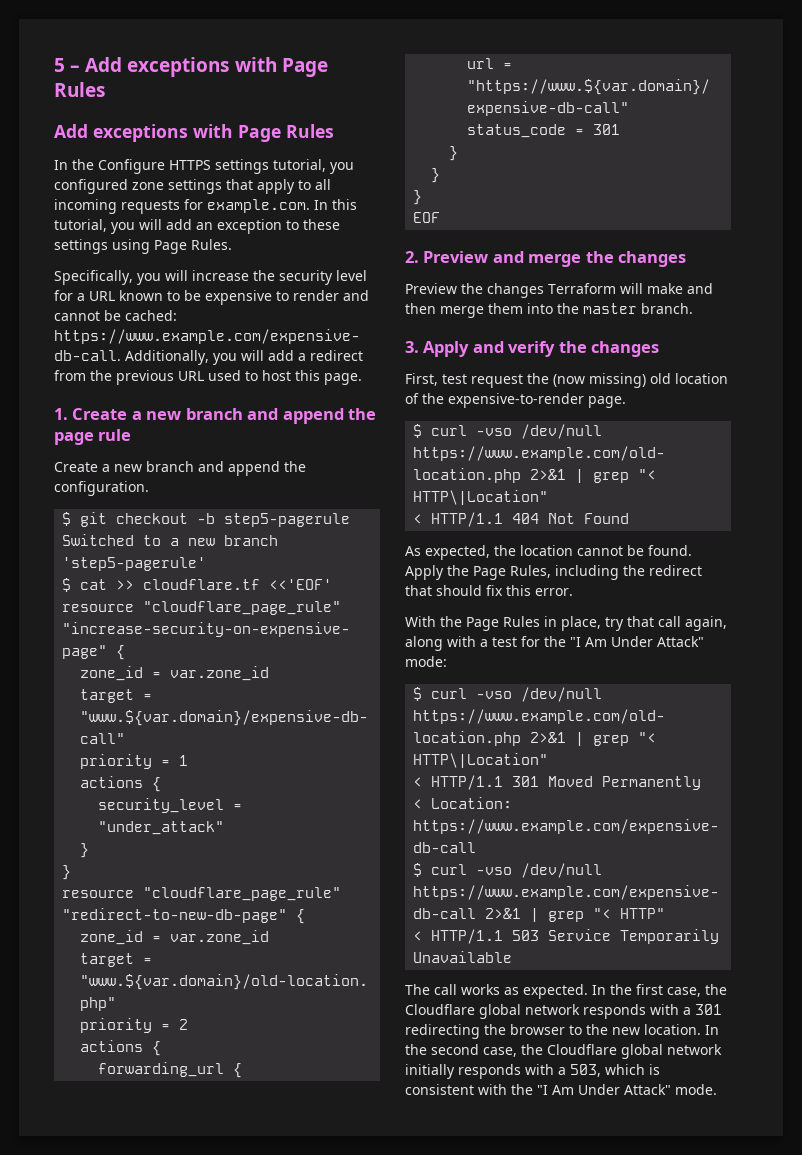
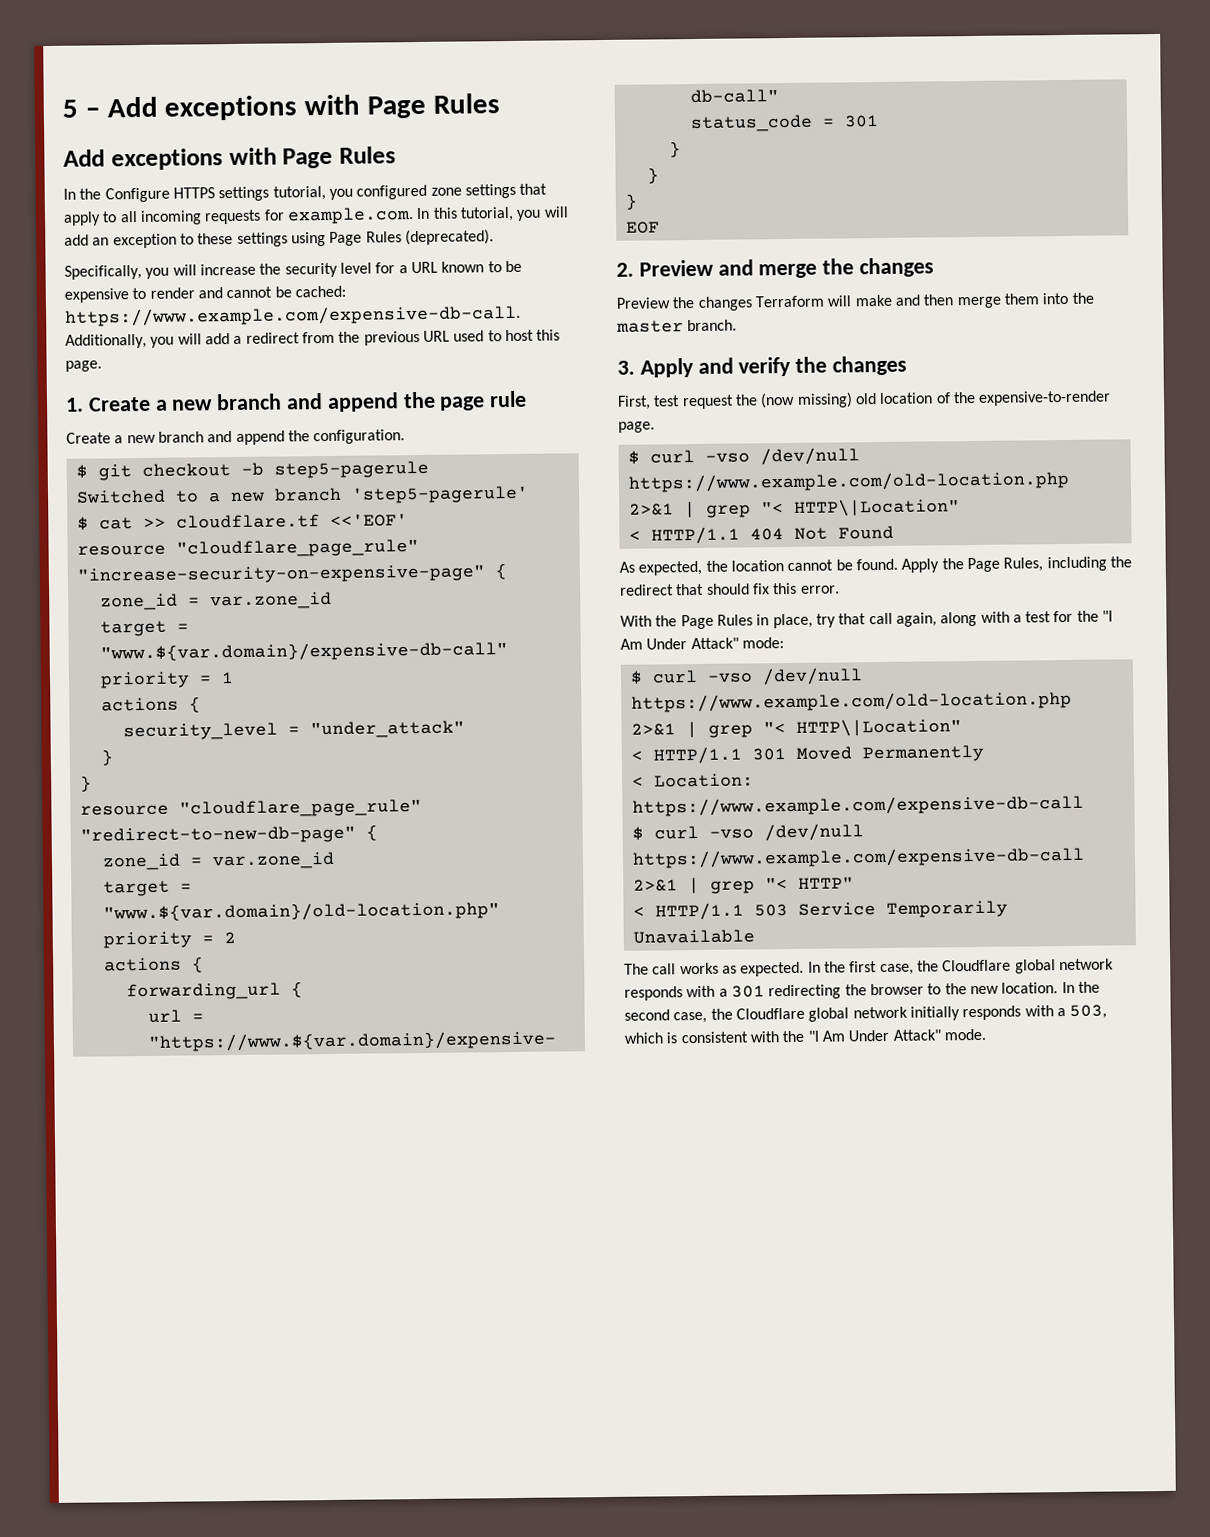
- In the Configure HTTPS settings tutorial, you configured zone settings that apply to all incoming requests for example.com. In this tutorial, you will add an exception to these settings using Page Rules.
+ In the Configure HTTPS settings tutorial, you configured zone settings that apply to all incoming requests for example.com. In this tutorial, you will add an exception to these settings using Page Rules (deprecated).

